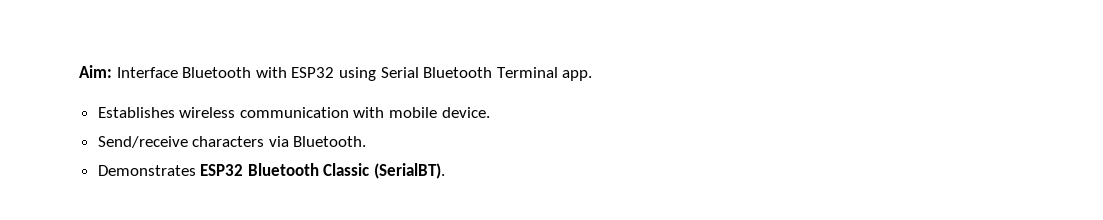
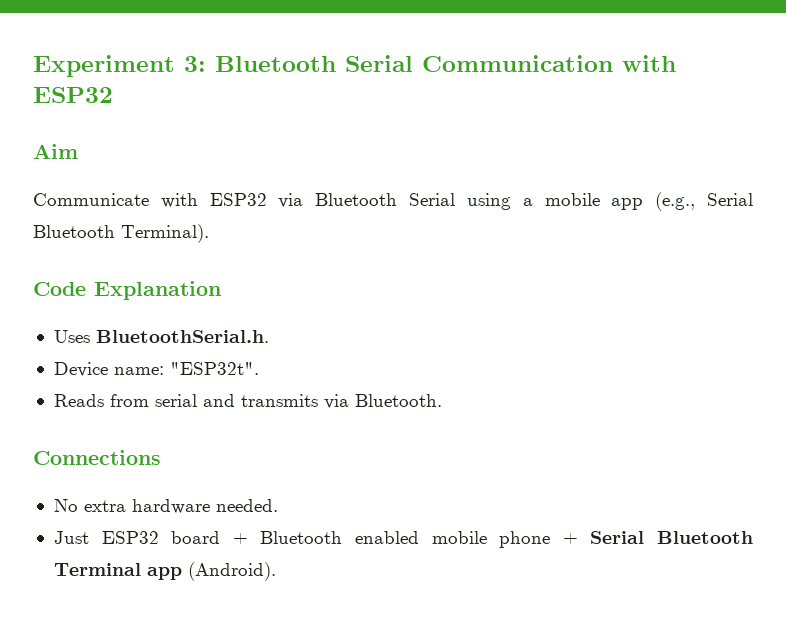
- Aim: Interface Bluetooth with ESP32 using Serial Bluetooth Terminal app.
- Establishes wireless communication with mobile device.
- Send/receive characters via Bluetooth.
- Demonstrates ESP32 Bluetooth Classic (SerialBT).
+ Experiment 3: Bluetooth Serial Communication with ESP32
+ Aim
+ Communicate with ESP32 via Bluetooth Serial using a mobile app (e.g., Serial Bluetooth Terminal).
+ Code Explanation
+ Uses BluetoothSerial.h.
+ Device name: "ESP32t".
+ Reads from serial and transmits via Bluetooth.
+ Connections
+ No extra hardware needed.
+ Just ESP32 board + Bluetooth enabled mobile phone + Serial Bluetooth Terminal app (Android).

